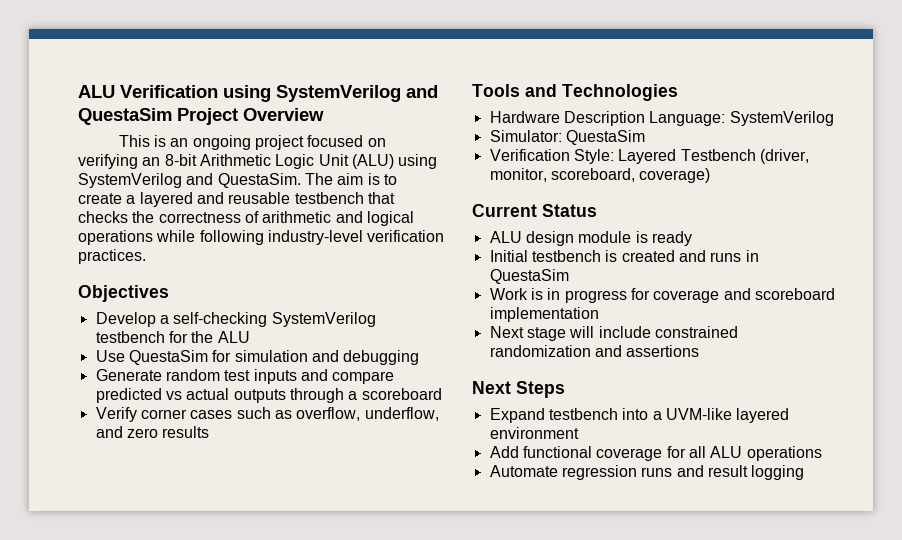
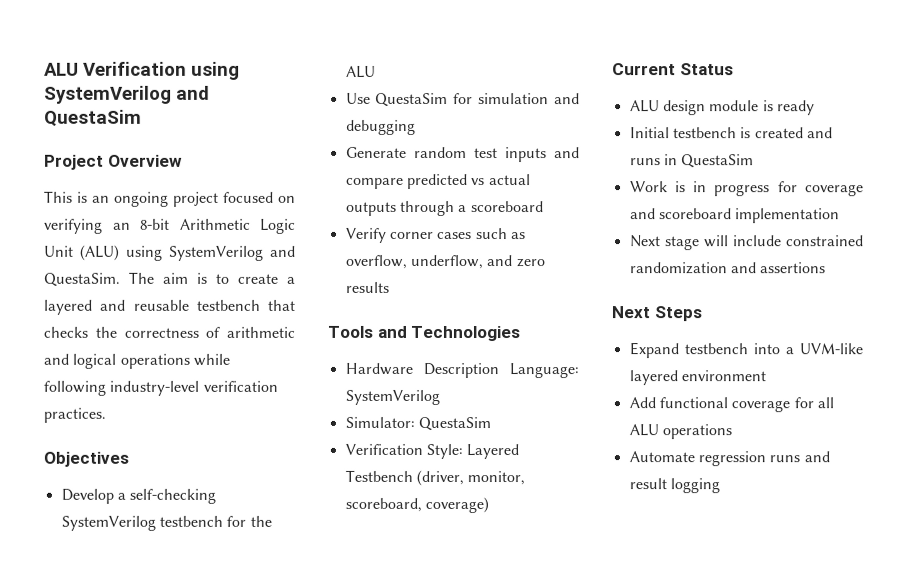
- ALU Verification using SystemVerilog and QuestaSim Project Overview
+ ALU Verification using SystemVerilog and QuestaSim
+ Project Overview

